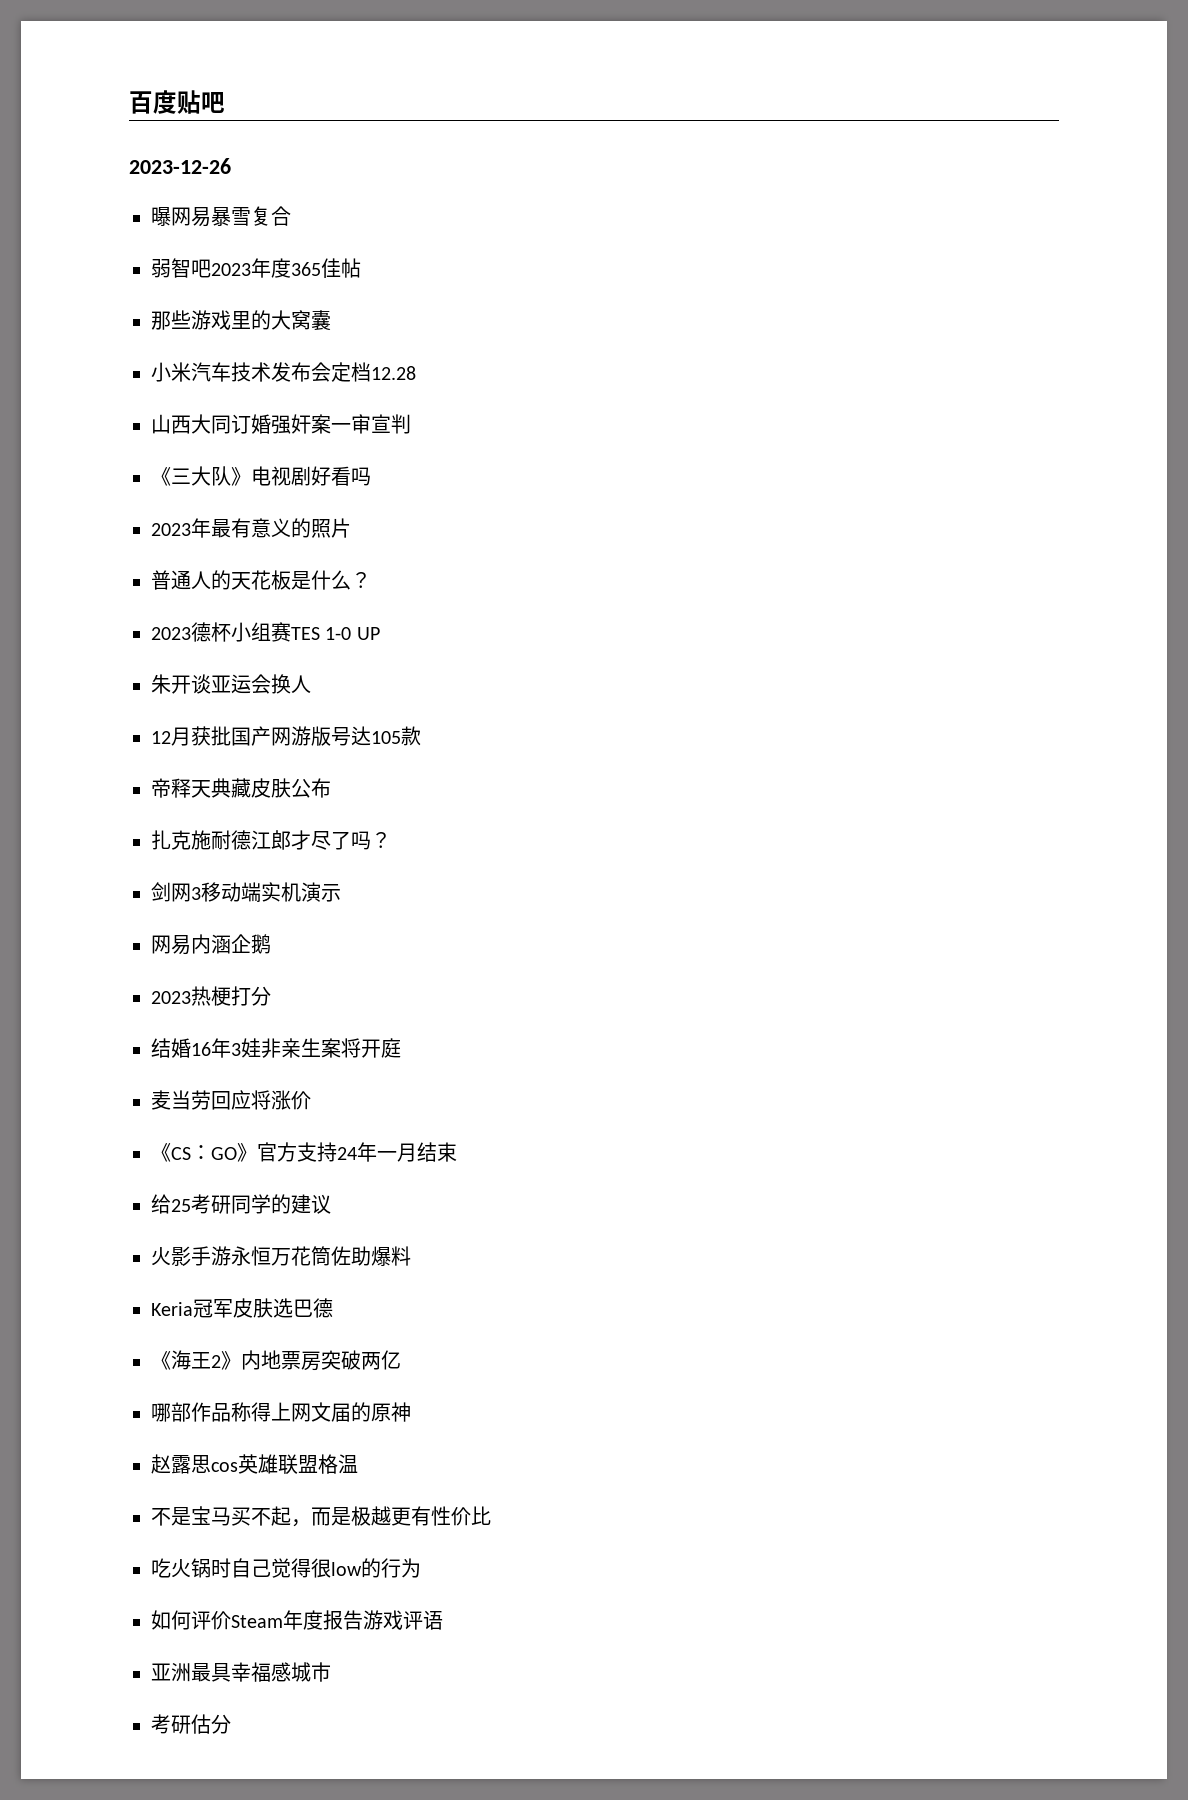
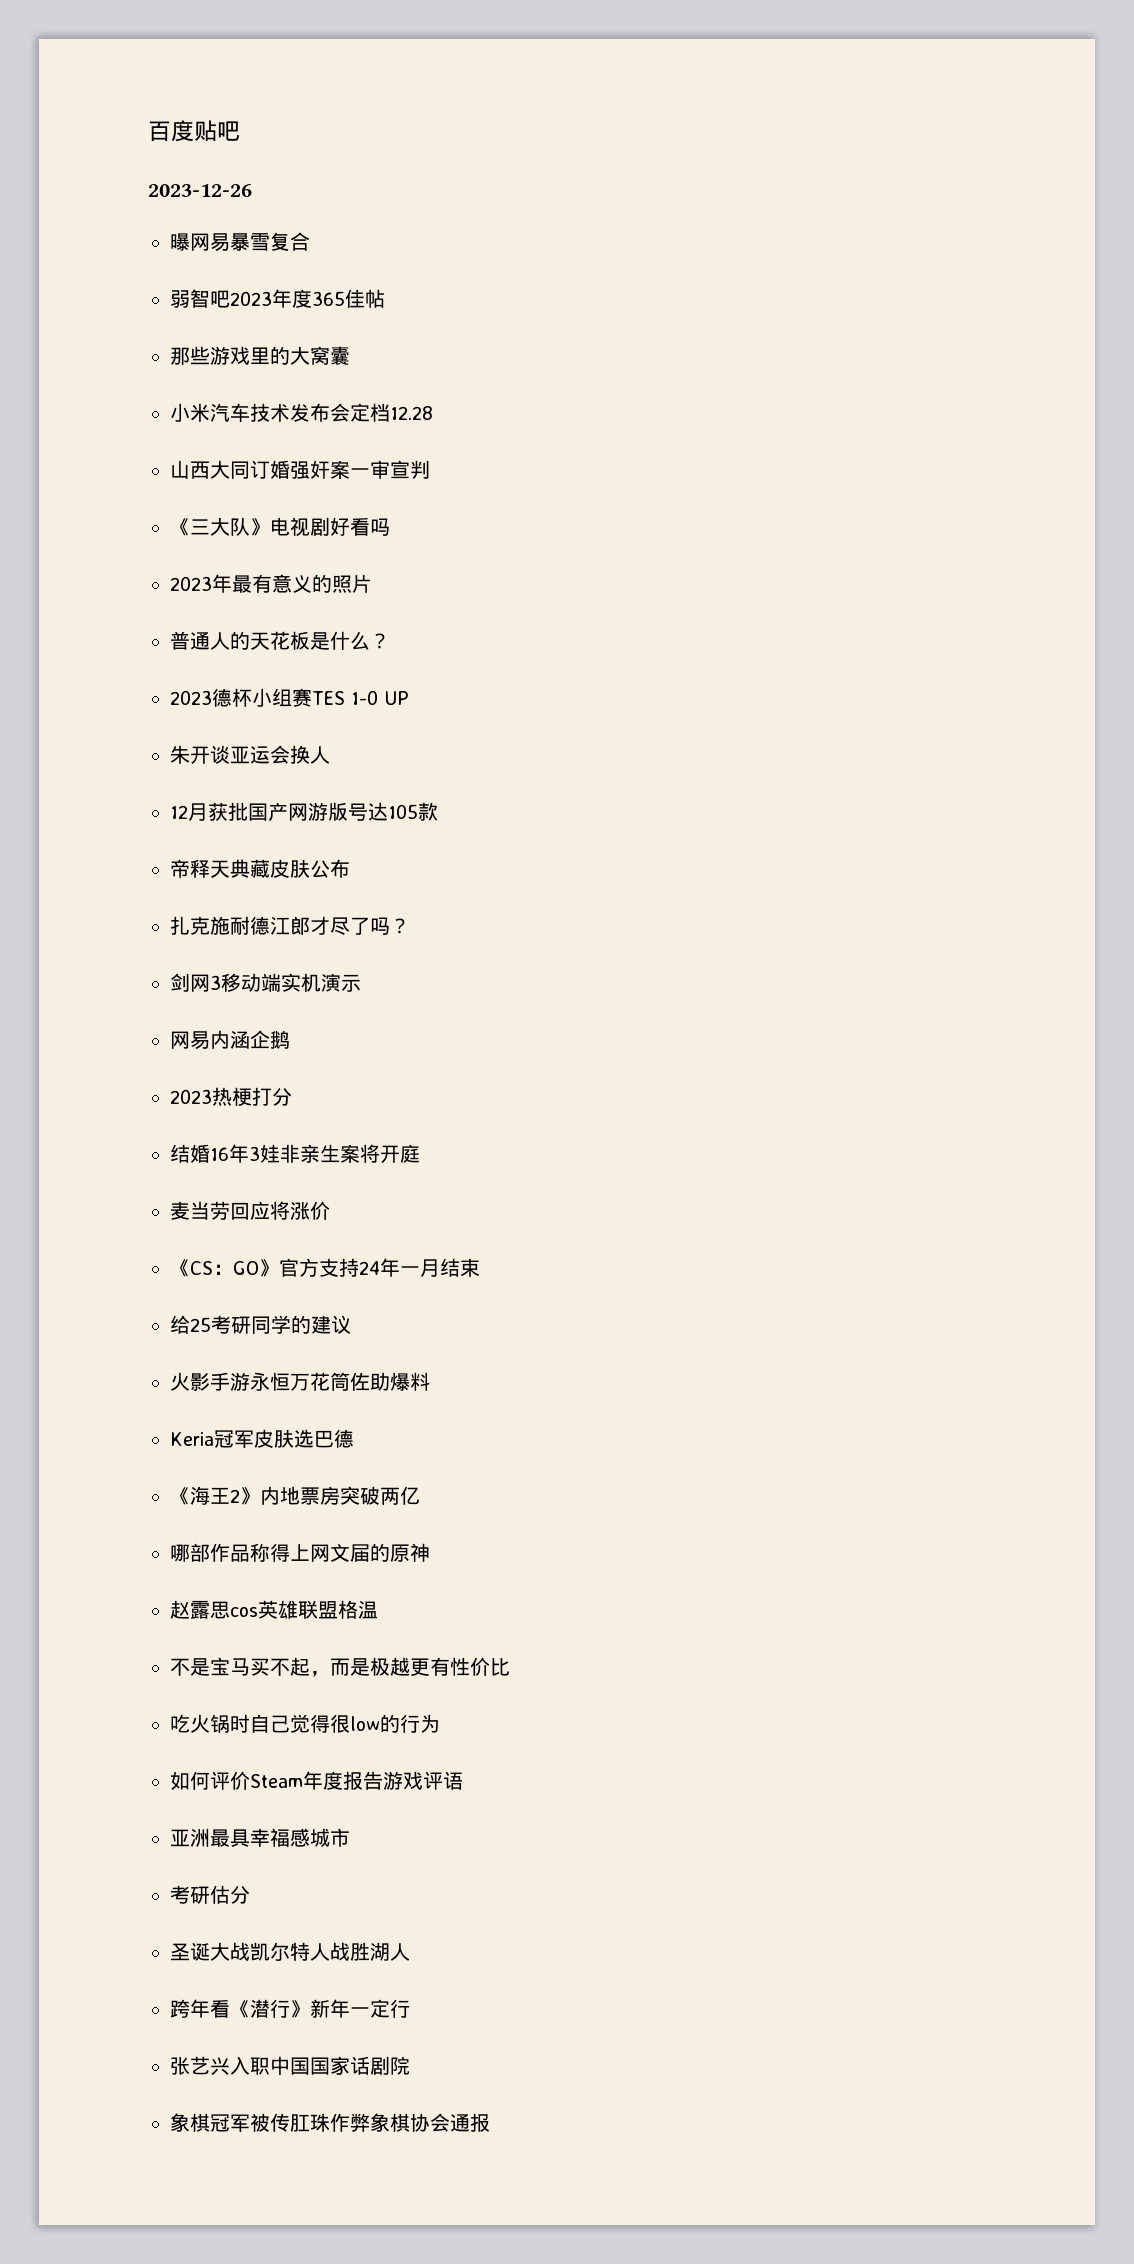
+ 圣诞大战凯尔特人战胜湖人
+ 跨年看《潜行》新年一定行
+ 张艺兴入职中国国家话剧院
+ 象棋冠军被传肛珠作弊象棋协会通报

